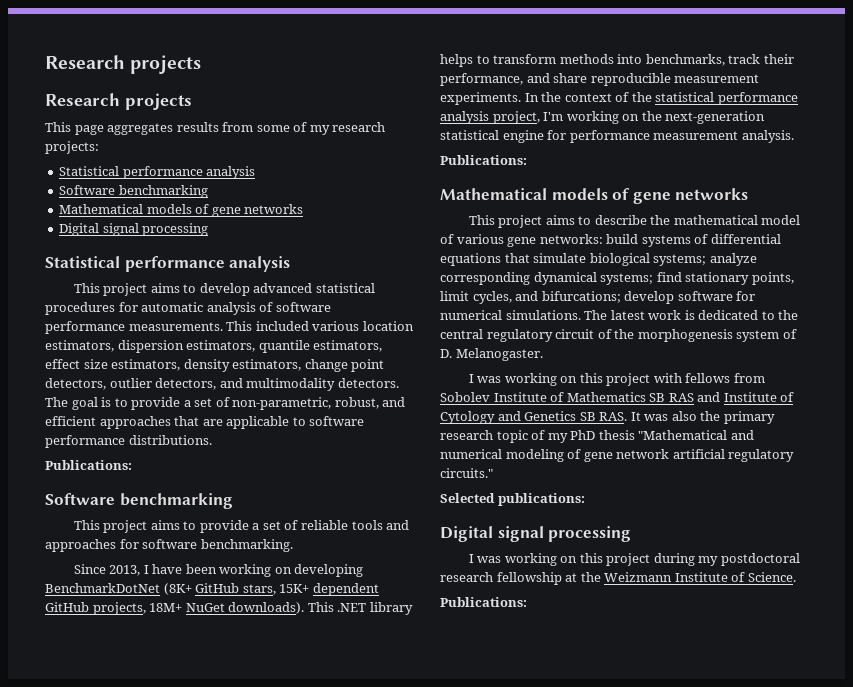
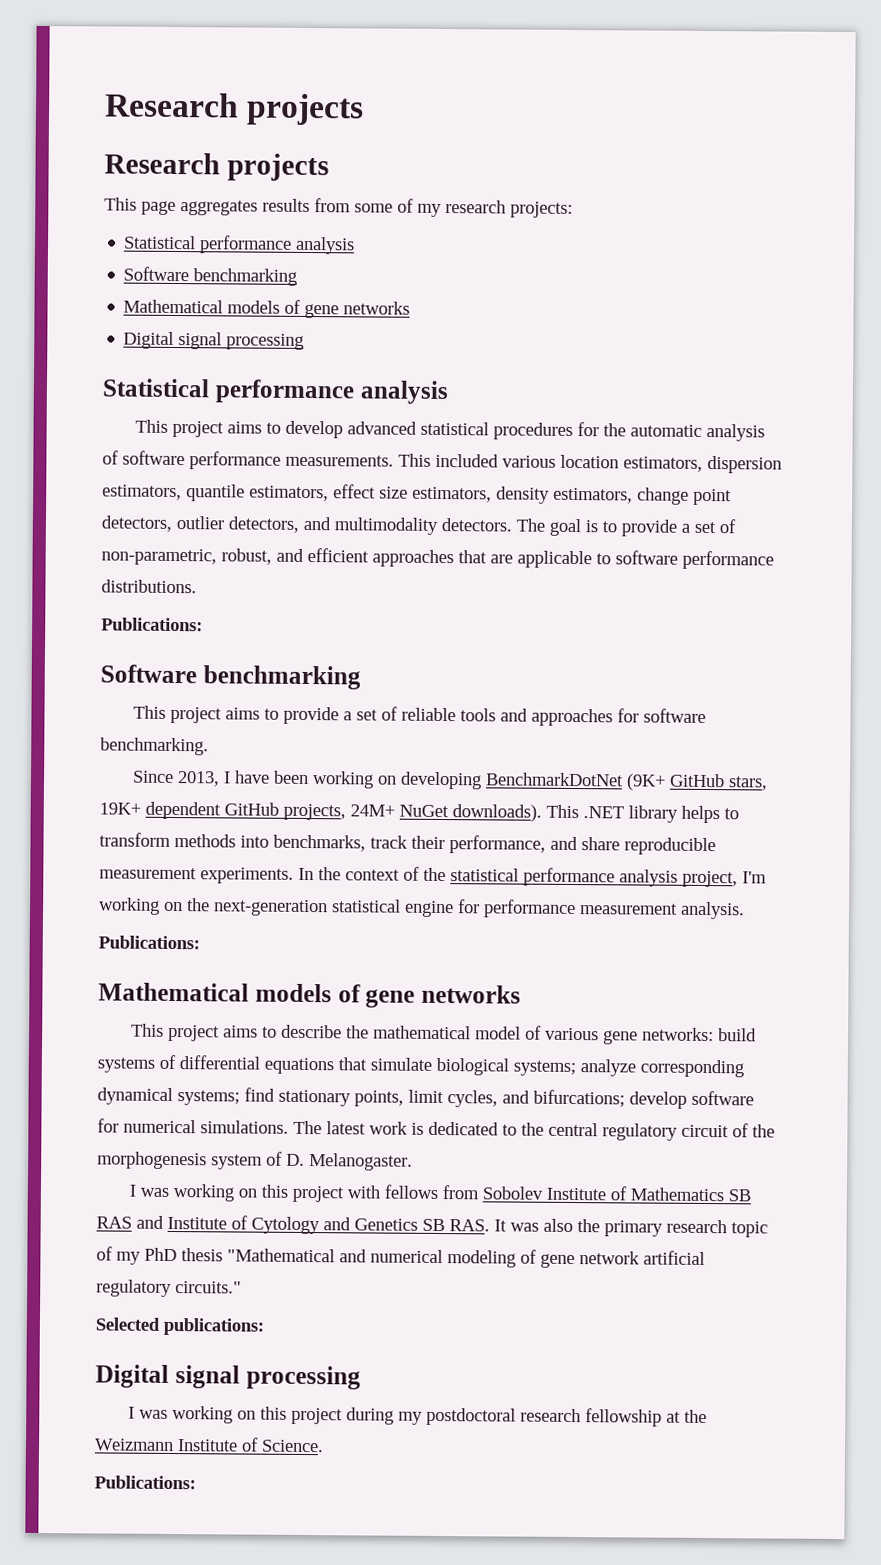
- This project aims to develop advanced statistical procedures for automatic analysis of software performance measurements.
+ This project aims to develop advanced statistical procedures for the automatic analysis of software performance measurements.
- Since 2013, I have been working on developing BenchmarkDotNet (8K+ GitHub stars, 15K+ dependent GitHub projects, 18M+ NuGet downloads).
+ Since 2013, I have been working on developing BenchmarkDotNet (9K+ GitHub stars, 19K+ dependent GitHub projects, 24M+ NuGet downloads).

